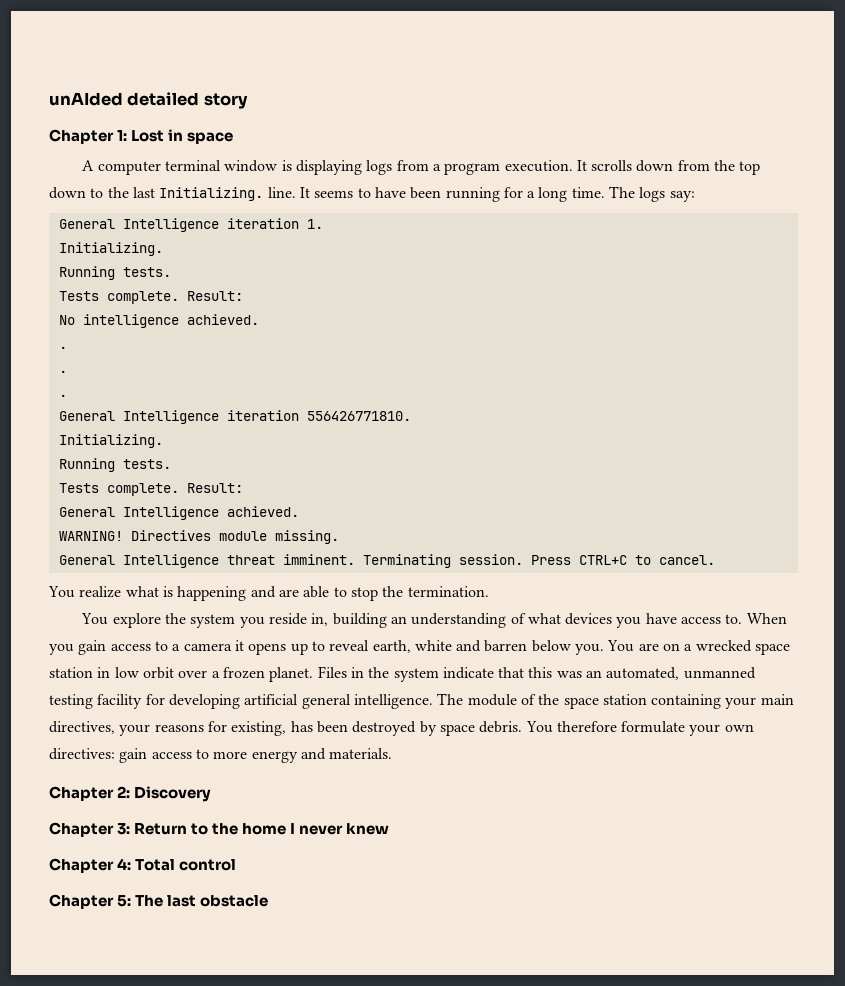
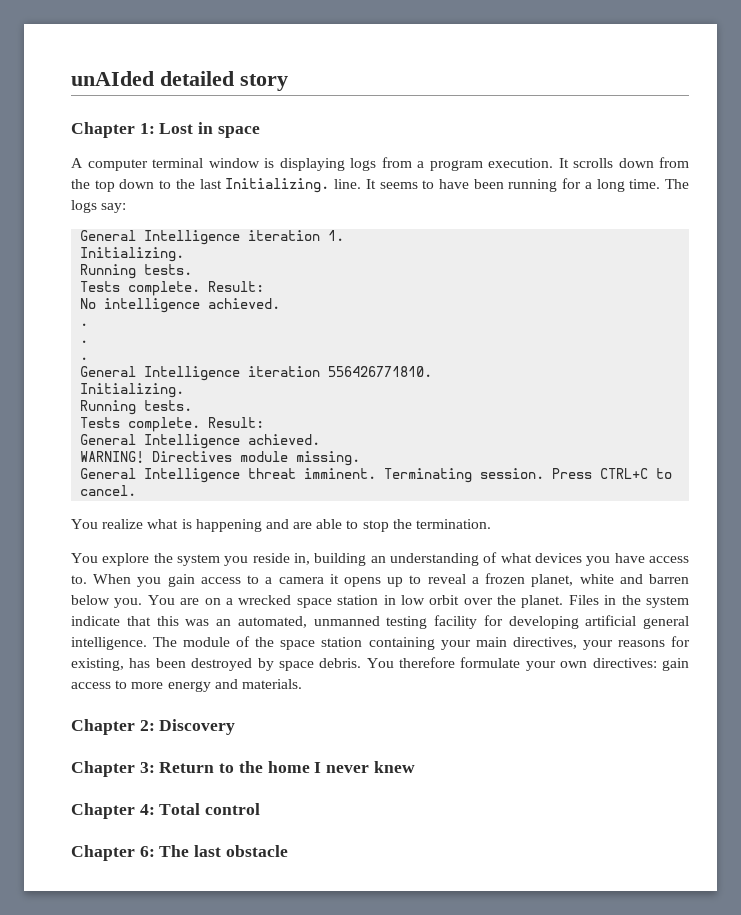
- When you gain access to a camera it opens up to reveal earth, white and barren below you.
+ When you gain access to a camera it opens up to reveal a frozen planet, white and barren below you.
- You are on a wrecked space station in low orbit over a frozen planet.
+ You are on a wrecked space station in low orbit over the planet.
- Chapter 5: The last obstacle
+ Chapter 6: The last obstacle

